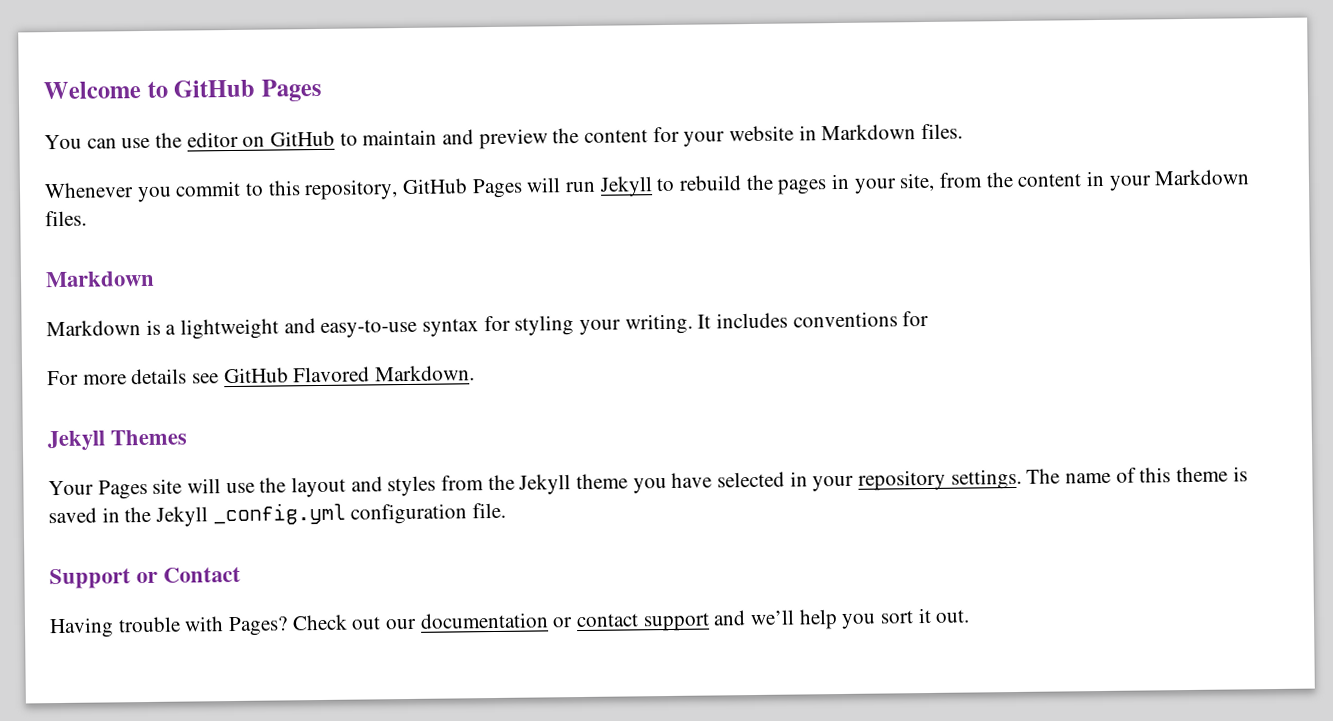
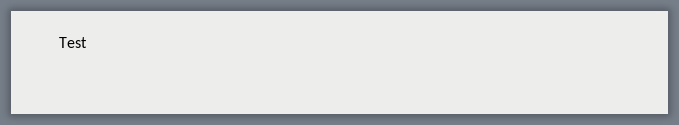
- Welcome to GitHub Pages
- You can use the editor on GitHub to maintain and preview the content for your website in Markdown files.
- Whenever you commit to this repository, GitHub Pages will run Jekyll to rebuild the pages in your site, from the content in your Markdown files.
- Markdown
- Markdown is a lightweight and easy-to-use syntax for styling your writing. It includes conventions for
- For more details see GitHub Flavored Markdown.
- Jekyll Themes
- Your Pages site will use the layout and styles from the Jekyll theme you have selected in your repository settings. The name of this theme is saved in the Jekyll _config.yml configuration file.
- Support or Contact
- Having trouble with Pages? Check out our documentation or contact support and we’ll help you sort it out.
+ Test

